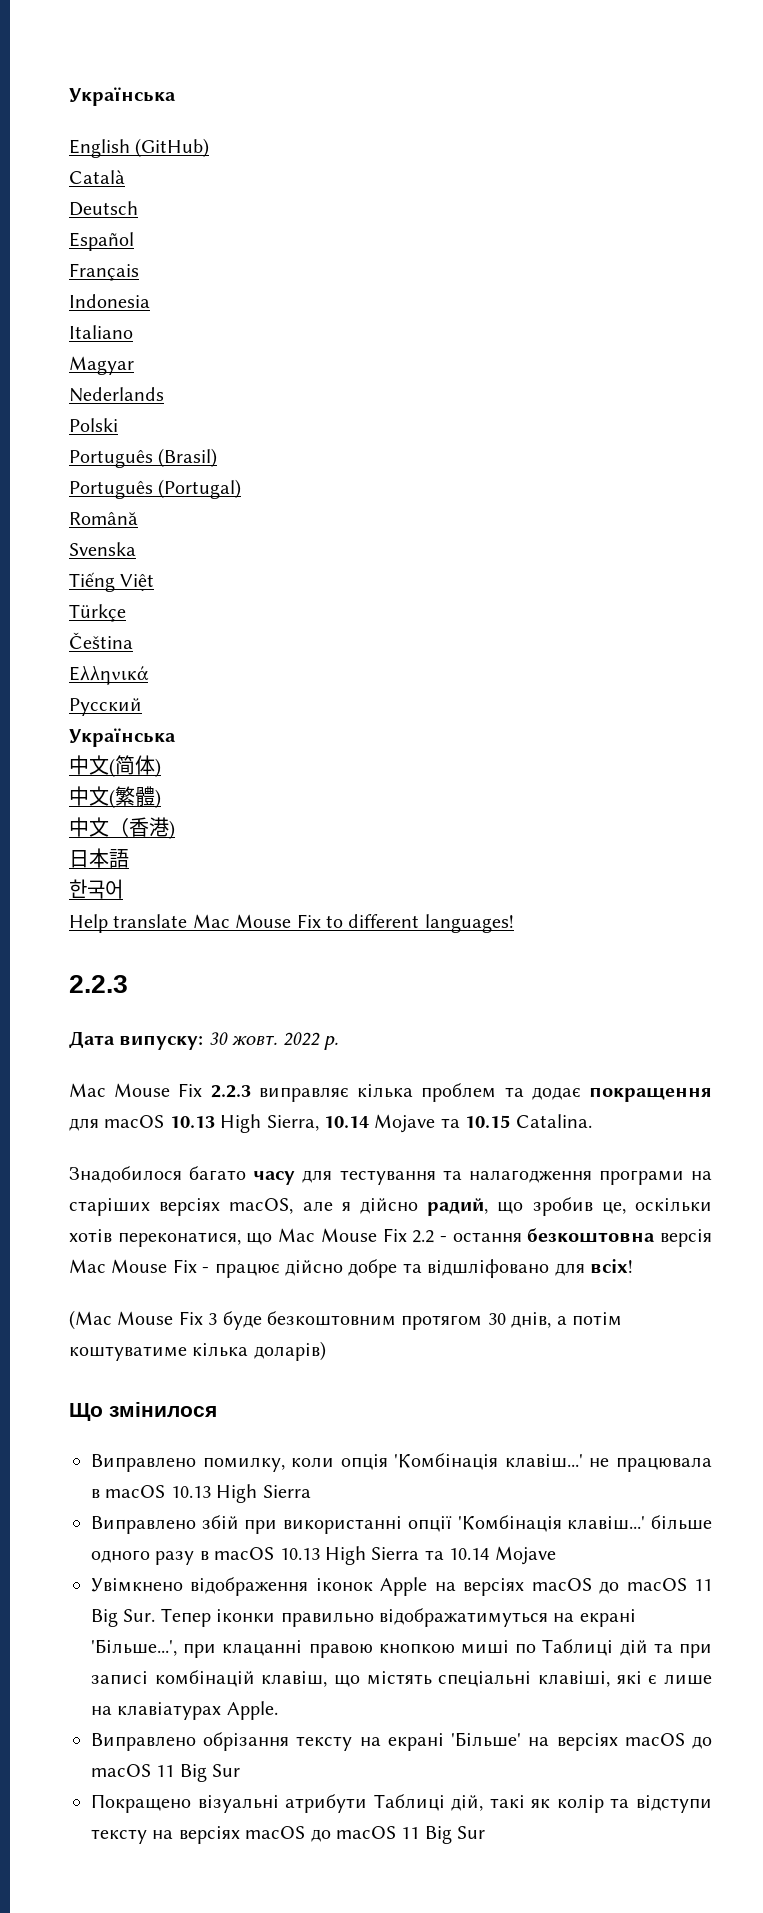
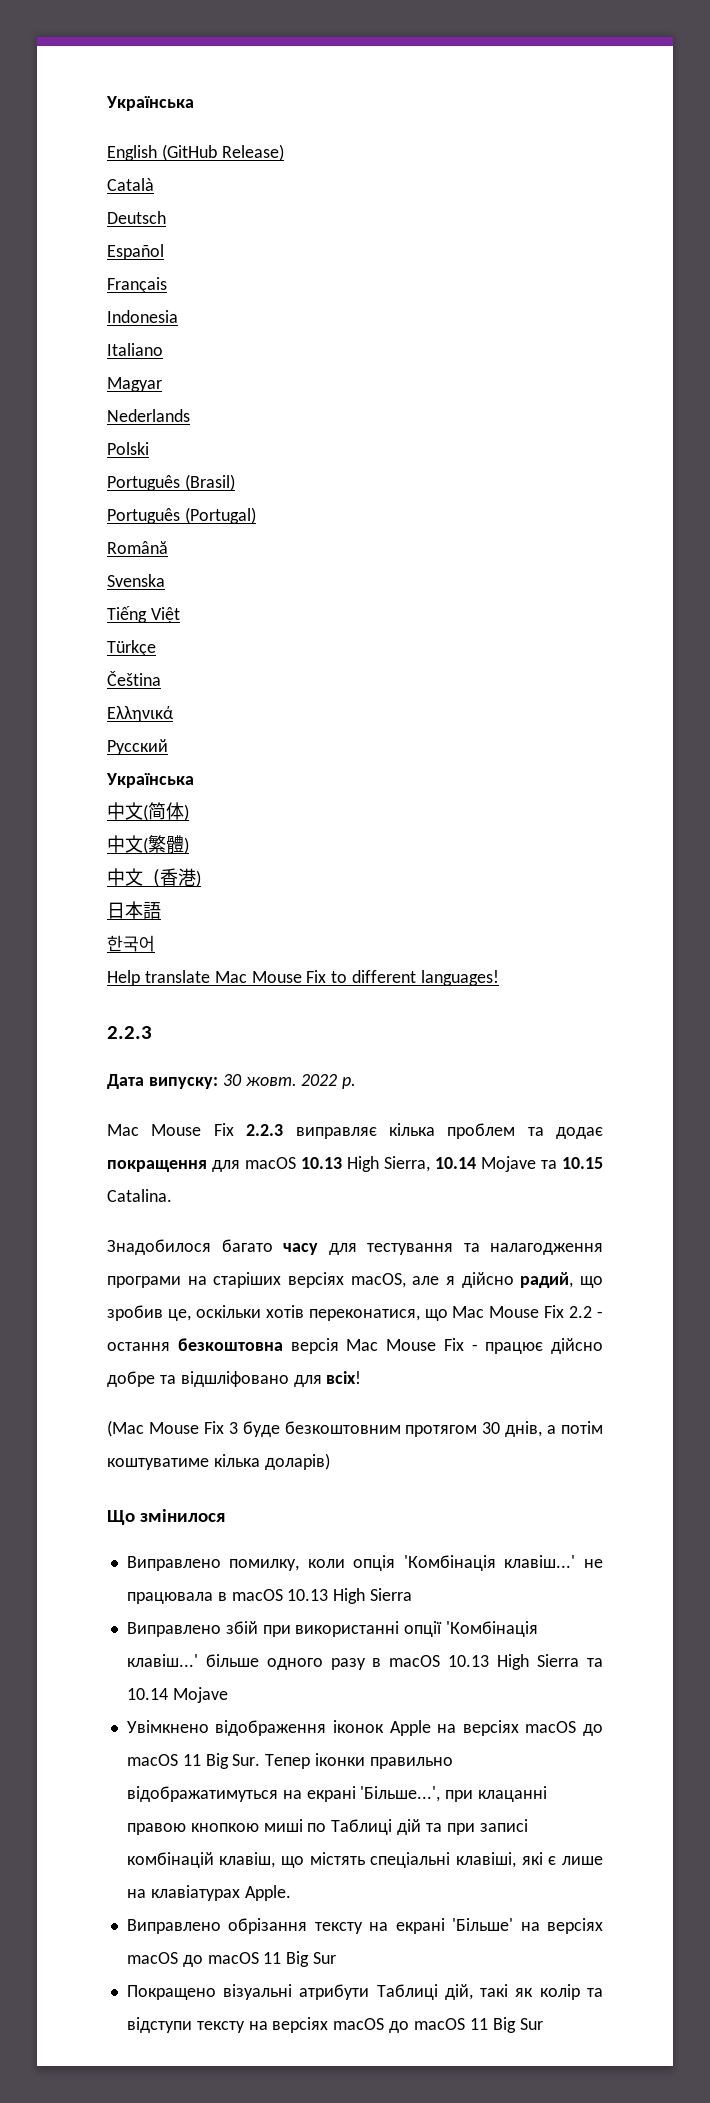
- English (GitHub)
+ English (GitHub Release)

